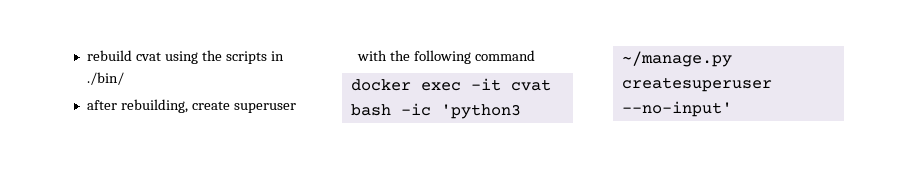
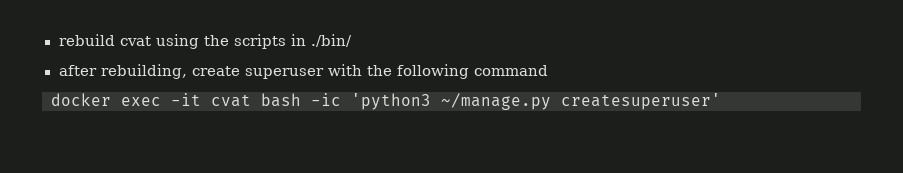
- docker exec -it cvat bash -ic 'python3 ~/manage.py createsuperuser --no-input'
+ docker exec -it cvat bash -ic 'python3 ~/manage.py createsuperuser'

